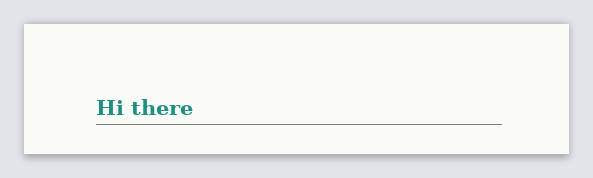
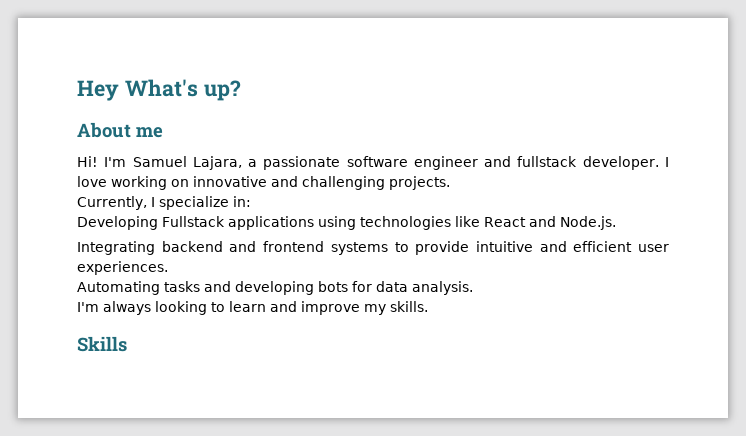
- Hi there
+ Hey What's up?
+ About me
+ Hi! I'm Samuel Lajara, a passionate software engineer and fullstack developer. I love working on innovative and challenging projects.
+ Currently, I specialize in:
+ Developing Fullstack applications using technologies like React and Node.js.
+ Integrating backend and frontend systems to provide intuitive and efficient user experiences.
+ Automating tasks and developing bots for data analysis.
+ I'm always looking to learn and improve my skills.
+ Skills

